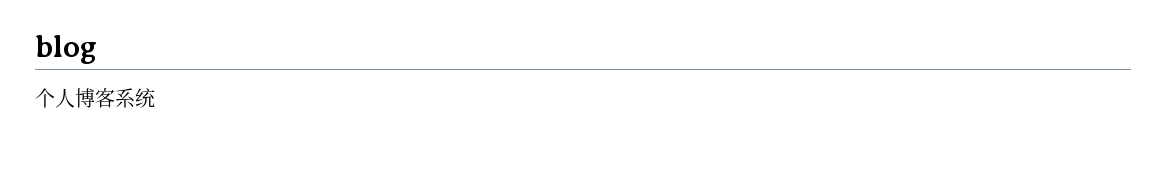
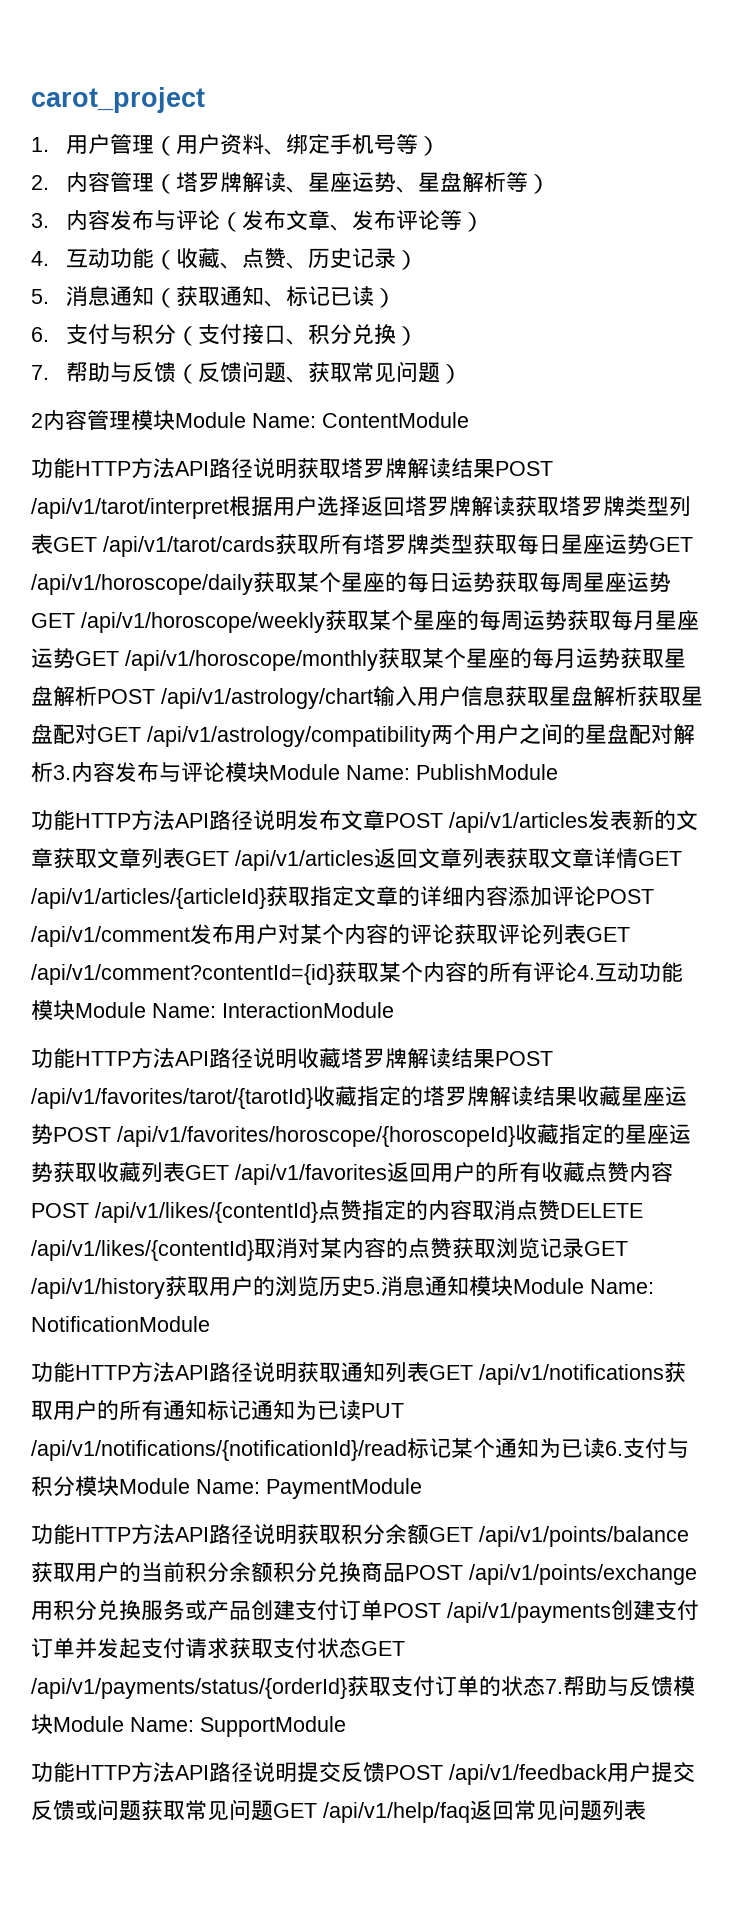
- blog
- 个人博客系统
+ carot_project
+ 1.用户管理（用户资料、绑定手机号等）
+ 2.内容管理（塔罗牌解读、星座运势、星盘解析等）
+ 3.内容发布与评论（发布文章、发布评论等）
+ 4.互动功能（收藏、点赞、历史记录）
+ 5.消息通知（获取通知、标记已读）
+ 6.支付与积分（支付接口、积分兑换）
+ 7.帮助与反馈（反馈问题、获取常见问题）
+ 2内容管理模块Module Name: ContentModule
+ 功能HTTP方法API路径说明获取塔罗牌解读结果POST /api/v1/tarot/interpret根据用户选择返回塔罗牌解读获取塔罗牌类型列表GET /api/v1/tarot/cards获取所有塔罗牌类型获取每日星座运势GET /api/v1/horoscope/daily获取某个星座的每日运势获取每周星座运势GET /api/v1/horoscope/weekly获取某个星座的每周运势获取每月星座运势GET /api/v1/horoscope/monthly获取某个星座的每月运势获取星盘解析POST /api/v1/astrology/chart输入用户信息获取星盘解析获取星盘配对GET /api/v1/astrology/compatibility两个用户之间的星盘配对解析3.内容发布与评论模块Module Name: PublishModule
+ 功能HTTP方法API路径说明发布文章POST /api/v1/articles发表新的文章获取文章列表GET /api/v1/articles返回文章列表获取文章详情GET /api/v1/articles/{articleId}获取指定文章的详细内容添加评论POST /api/v1/comment发布用户对某个内容的评论获取评论列表GET /api/v1/comment?contentId={id}获取某个内容的所有评论4.互动功能模块Module Name: InteractionModule
+ 功能HTTP方法API路径说明收藏塔罗牌解读结果POST /api/v1/favorites/tarot/{tarotId}收藏指定的塔罗牌解读结果收藏星座运势POST /api/v1/favorites/horoscope/{horoscopeId}收藏指定的星座运势获取收藏列表GET /api/v1/favorites返回用户的所有收藏点赞内容POST /api/v1/likes/{contentId}点赞指定的内容取消点赞DELETE /api/v1/likes/{contentId}取消对某内容的点赞获取浏览记录GET /api/v1/history获取用户的浏览历史5.消息通知模块Module Name: NotificationModule
+ 功能HTTP方法API路径说明获取通知列表GET /api/v1/notifications获取用户的所有通知标记通知为已读PUT /api/v1/notifications/{notificationId}/read标记某个通知为已读6.支付与积分模块Module Name: PaymentModule
+ 功能HTTP方法API路径说明获取积分余额GET /api/v1/points/balance获取用户的当前积分余额积分兑换商品POST /api/v1/points/exchange用积分兑换服务或产品创建支付订单POST /api/v1/payments创建支付订单并发起支付请求获取支付状态GET /api/v1/payments/status/{orderId}获取支付订单的状态7.帮助与反馈模块Module Name: SupportModule
+ 功能HTTP方法API路径说明提交反馈POST /api/v1/feedback用户提交反馈或问题获取常见问题GET /api/v1/help/faq返回常见问题列表

